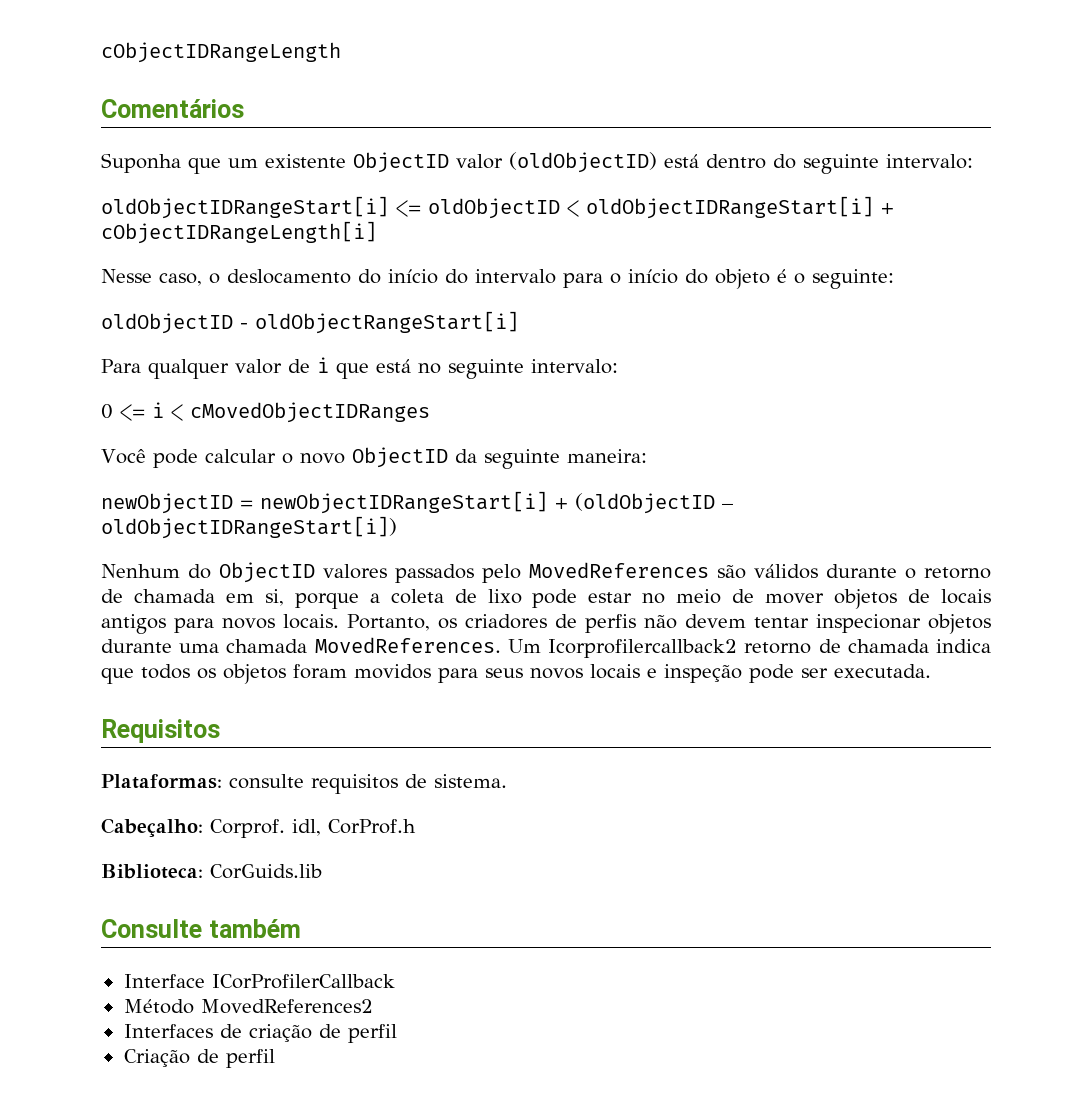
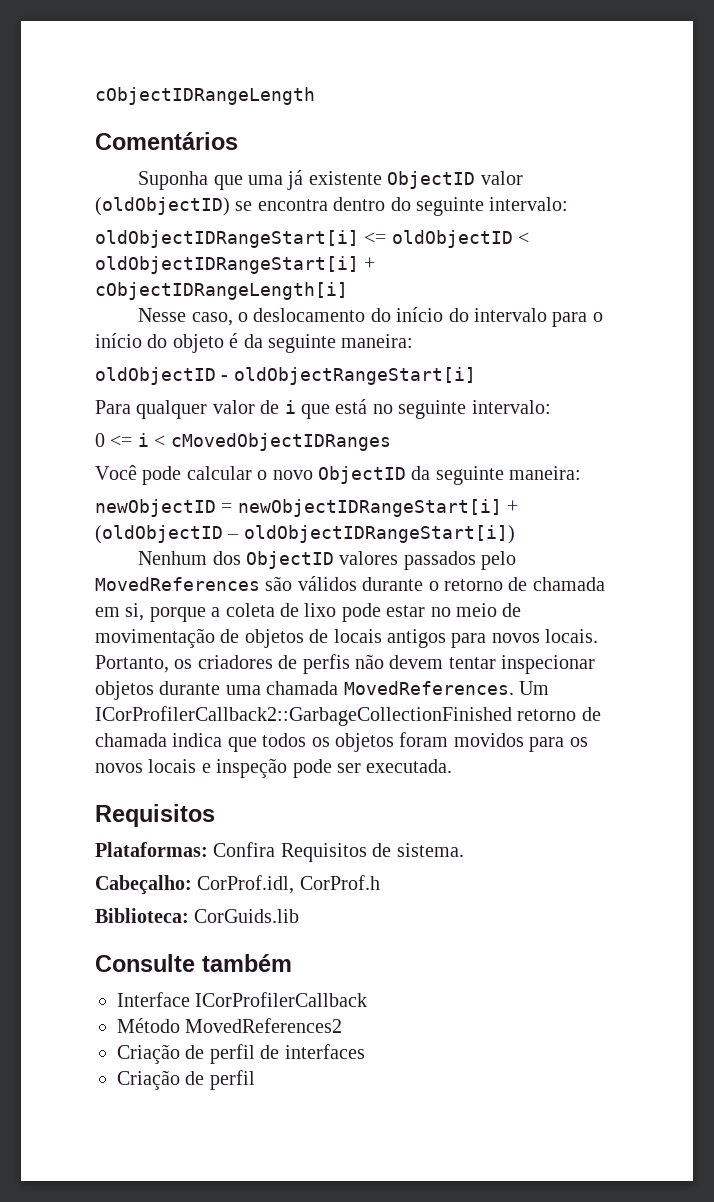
- Suponha que um existente ObjectID valor (oldObjectID) está dentro do seguinte intervalo:
+ Suponha que uma já existente ObjectID valor (oldObjectID) se encontra dentro do seguinte intervalo:
- Nesse caso, o deslocamento do início do intervalo para o início do objeto é o seguinte:
+ Nesse caso, o deslocamento do início do intervalo para o início do objeto é da seguinte maneira:
- Nenhum do ObjectID valores passados pelo MovedReferences são válidos durante o retorno de chamada em si, porque a coleta de lixo pode estar no meio de mover objetos de locais antigos para novos locais.
+ Nenhum dos ObjectID valores passados pelo MovedReferences são válidos durante o retorno de chamada em si, porque a coleta de lixo pode estar no meio de movimentação de objetos de locais antigos para novos locais.
- Um Icorprofilercallback2 retorno de chamada indica que todos os objetos foram movidos para seus novos locais e inspeção pode ser executada.
+ Um ICorProfilerCallback2::GarbageCollectionFinished retorno de chamada indica que todos os objetos foram movidos para os novos locais e inspeção pode ser executada.
- Plataformas: consulte requisitos de sistema.
+ Plataformas: Confira Requisitos de sistema.
- Cabeçalho: Corprof. idl, CorProf.h
+ Cabeçalho: CorProf.idl, CorProf.h
- Interfaces de criação de perfil
+ Criação de perfil de interfaces

